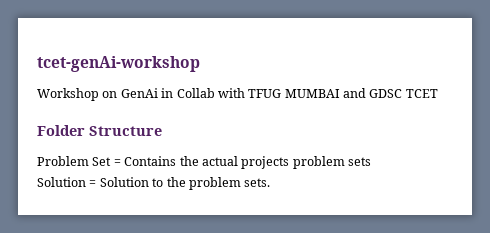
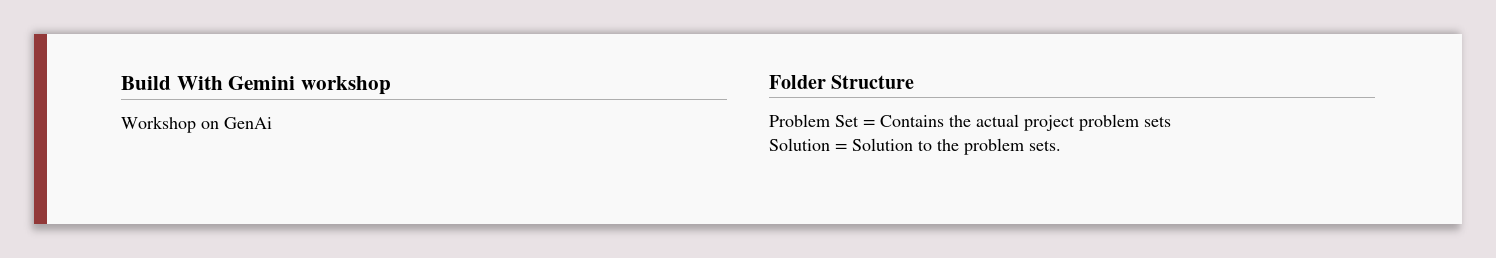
- tcet-genAi-workshop
+ Build With Gemini workshop
- Workshop on GenAi in Collab with TFUG MUMBAI and GDSC TCET
+ Workshop on GenAi
- Problem Set = Contains the actual projects problem sets
+ Problem Set = Contains the actual project problem sets

